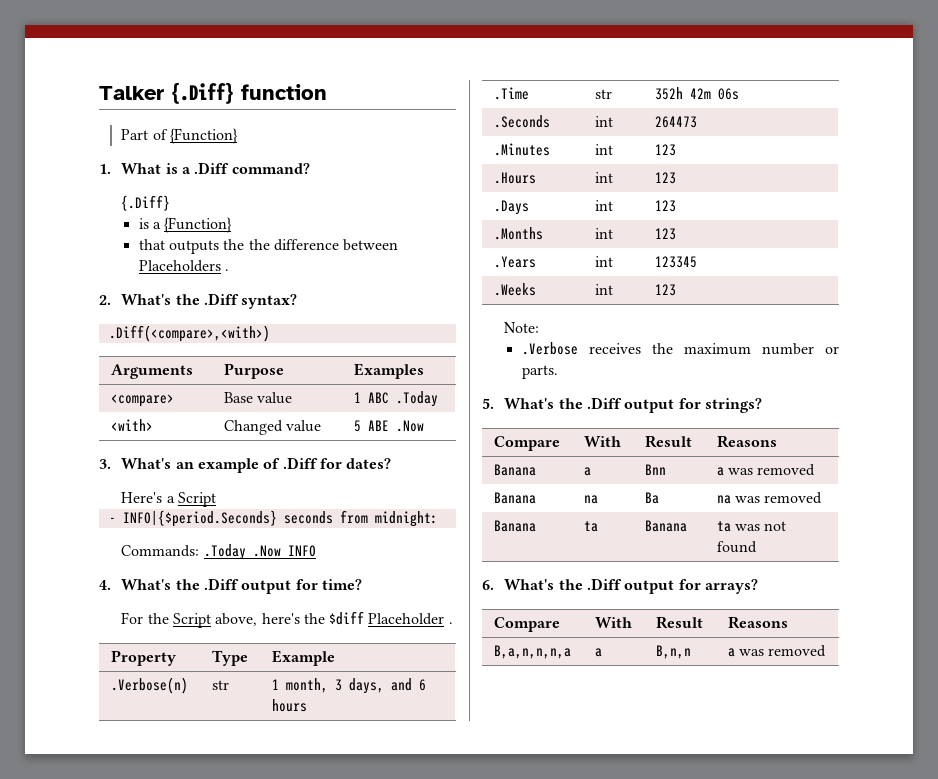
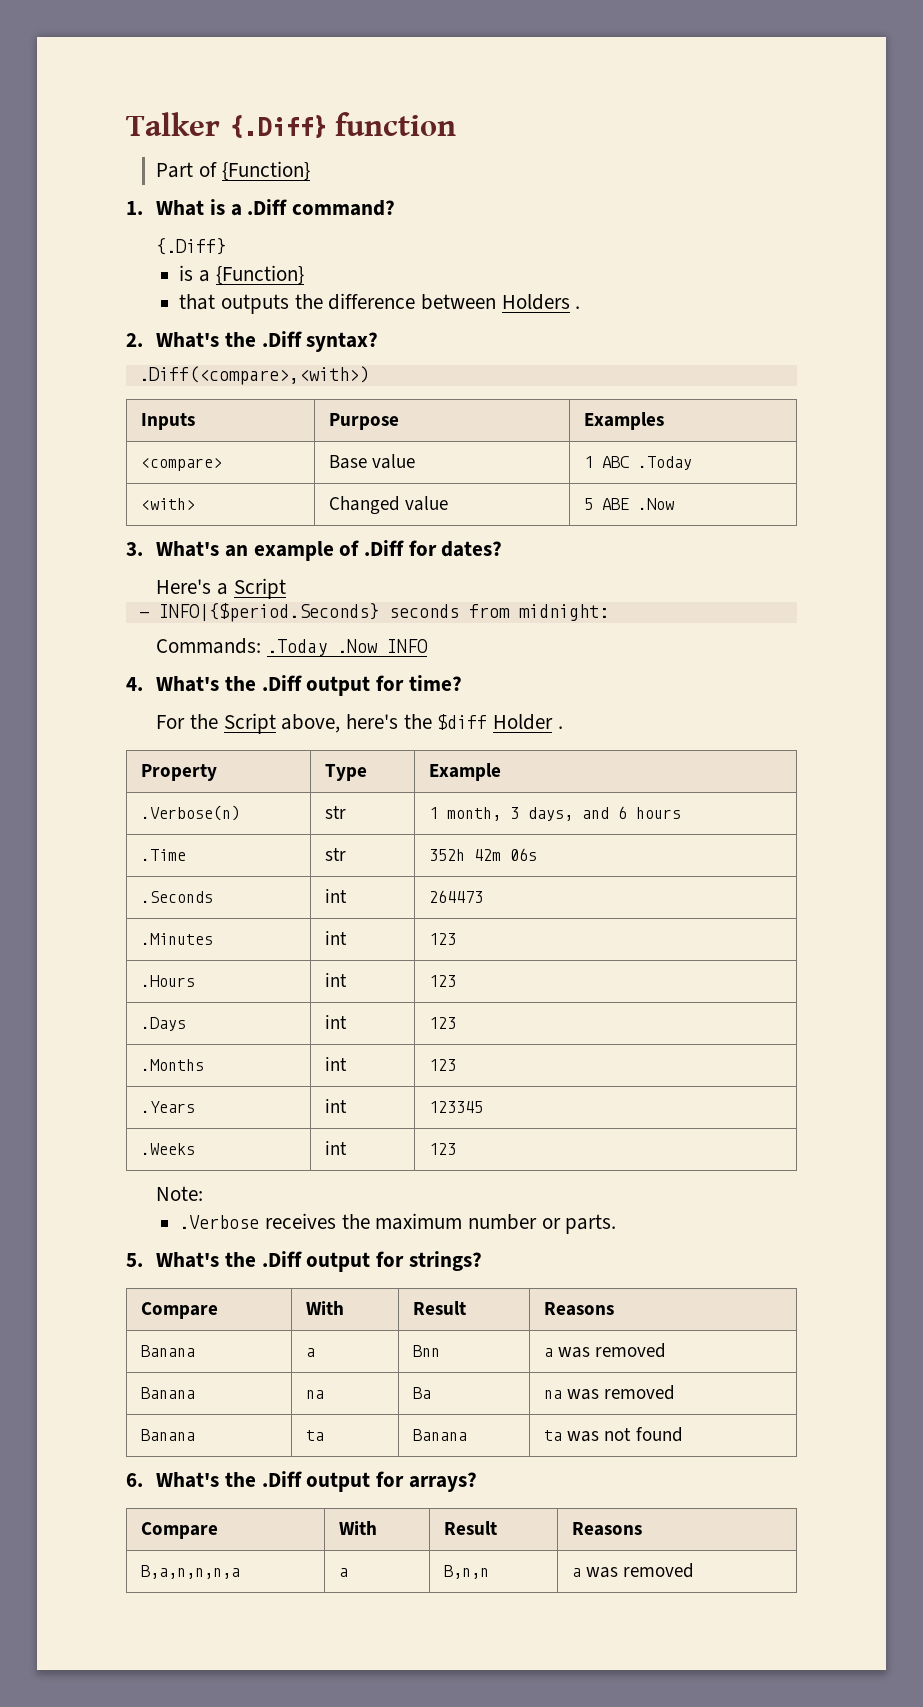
- that outputs the the difference between Placeholders .
+ that outputs the difference between Holders .
- Arguments | Purpose | Examples
+ Inputs | Purpose | Examples
- For the Script above, here's the $diff Placeholder .
+ For the Script above, here's the $diff Holder .

